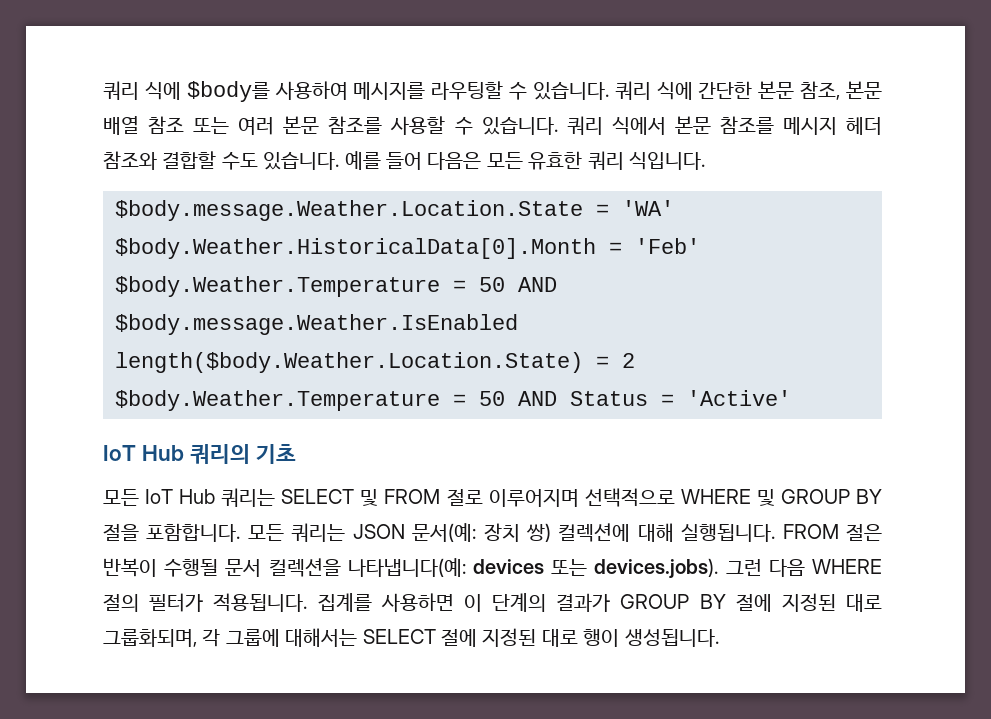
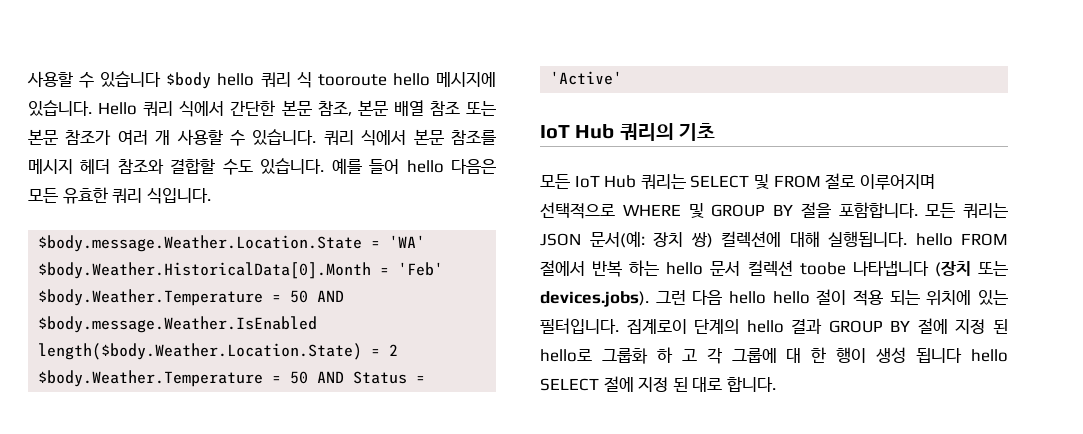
- 쿼리 식에 $body를 사용하여 메시지를 라우팅할 수 있습니다. 쿼리 식에 간단한 본문 참조, 본문 배열 참조 또는 여러 본문 참조를 사용할 수 있습니다.
+ 사용할 수 있습니다 $body hello 쿼리 식 tooroute hello 메시지에 있습니다. Hello 쿼리 식에서 간단한 본문 참조, 본문 배열 참조 또는 본문 참조가 여러 개 사용할 수 있습니다.
- 예를 들어 다음은 모든 유효한 쿼리 식입니다.
+ 예를 들어 hello 다음은 모든 유효한 쿼리 식입니다.
- 모든 쿼리는 JSON 문서(예: 장치 쌍) 컬렉션에 대해 실행됩니다. FROM 절은 반복이 수행될 문서 컬렉션을 나타냅니다(예: devices 또는 devices.jobs). 그런 다음 WHERE 절의 필터가 적용됩니다. 집계를 사용하면 이 단계의 결과가 GROUP BY 절에 지정된 대로 그룹화되며, 각 그룹에 대해서는 SELECT 절에 지정된 대로 행이 생성됩니다.
+ 모든 쿼리는 JSON 문서(예: 장치 쌍) 컬렉션에 대해 실행됩니다. hello FROM 절에서 반복 하는 hello 문서 컬렉션 toobe 나타냅니다 (장치 또는 devices.jobs). 그런 다음 hello hello 절이 적용 되는 위치에 있는 필터입니다. 집계로이 단계의 hello 결과 GROUP BY 절에 지정 된 hello로 그룹화 하 고 각 그룹에 대 한 행이 생성 됩니다 hello SELECT 절에 지정 된 대로 합니다.

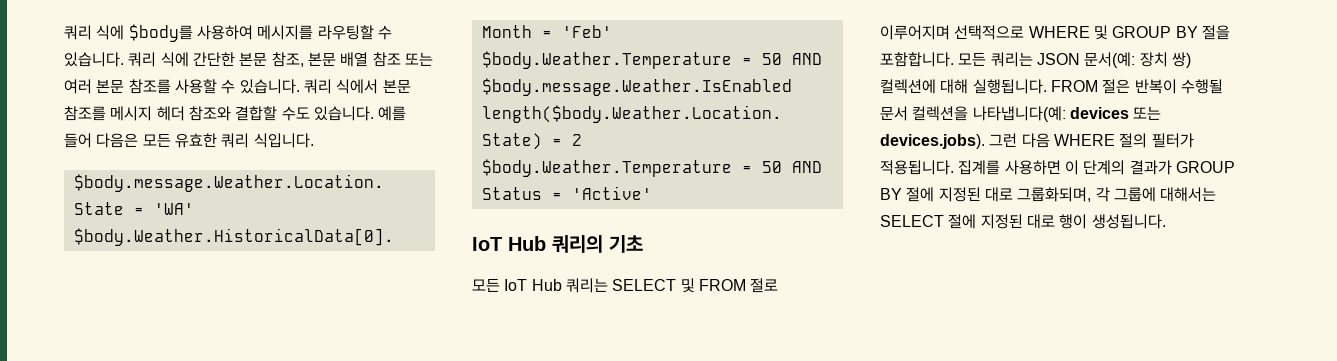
- 사용할 수 있습니다 $body hello 쿼리 식 tooroute hello 메시지에 있습니다. Hello 쿼리 식에서 간단한 본문 참조, 본문 배열 참조 또는 본문 참조가 여러 개 사용할 수 있습니다.
+ 쿼리 식에 $body를 사용하여 메시지를 라우팅할 수 있습니다. 쿼리 식에 간단한 본문 참조, 본문 배열 참조 또는 여러 본문 참조를 사용할 수 있습니다.
- 예를 들어 hello 다음은 모든 유효한 쿼리 식입니다.
+ 예를 들어 다음은 모든 유효한 쿼리 식입니다.
- 모든 쿼리는 JSON 문서(예: 장치 쌍) 컬렉션에 대해 실행됩니다. hello FROM 절에서 반복 하는 hello 문서 컬렉션 toobe 나타냅니다 (장치 또는 devices.jobs). 그런 다음 hello hello 절이 적용 되는 위치에 있는 필터입니다. 집계로이 단계의 hello 결과 GROUP BY 절에 지정 된 hello로 그룹화 하 고 각 그룹에 대 한 행이 생성 됩니다 hello SELECT 절에 지정 된 대로 합니다.
+ 모든 쿼리는 JSON 문서(예: 장치 쌍) 컬렉션에 대해 실행됩니다. FROM 절은 반복이 수행될 문서 컬렉션을 나타냅니다(예: devices 또는 devices.jobs). 그런 다음 WHERE 절의 필터가 적용됩니다. 집계를 사용하면 이 단계의 결과가 GROUP BY 절에 지정된 대로 그룹화되며, 각 그룹에 대해서는 SELECT 절에 지정된 대로 행이 생성됩니다.

